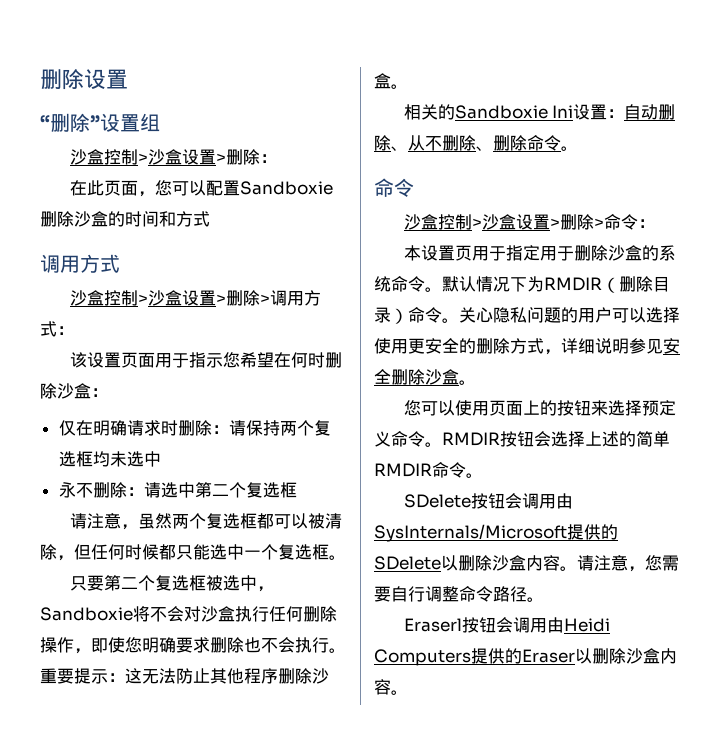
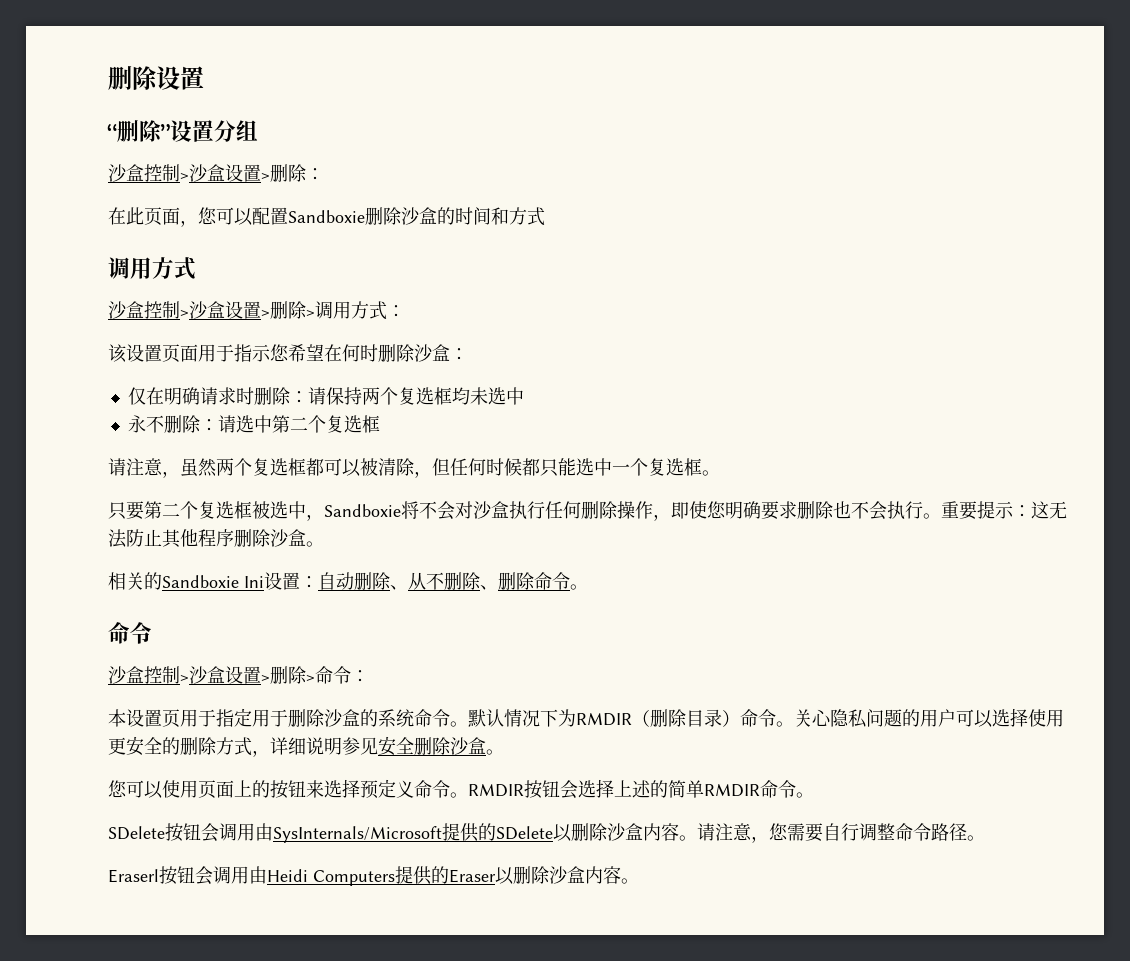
- “删除”设置组
+ “删除”设置分组

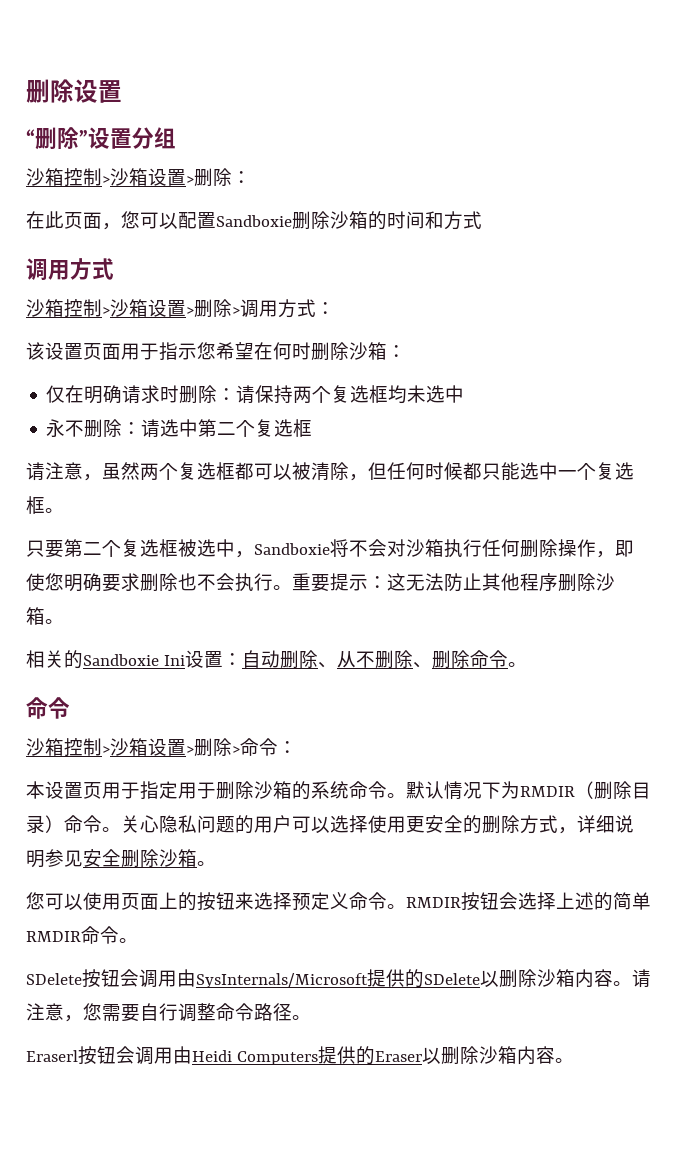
- 沙盒控制>沙盒设置>删除：
+ 沙箱控制>沙箱设置>删除：
- 在此页面，您可以配置Sandboxie删除沙盒的时间和方式
+ 在此页面，您可以配置Sandboxie删除沙箱的时间和方式
- 沙盒控制>沙盒设置>删除>调用方式：
+ 沙箱控制>沙箱设置>删除>调用方式：
- 该设置页面用于指示您希望在何时删除沙盒：
+ 该设置页面用于指示您希望在何时删除沙箱：
- 只要第二个复选框被选中，Sandboxie将不会对沙盒执行任何删除操作，即使您明确要求删除也不会执行。
+ 只要第二个复选框被选中，Sandboxie将不会对沙箱执行任何删除操作，即使您明确要求删除也不会执行。
- 重要提示：这无法防止其他程序删除沙盒。
+ 重要提示：这无法防止其他程序删除沙箱。
- 沙盒控制>沙盒设置>删除>命令：
+ 沙箱控制>沙箱设置>删除>命令：
- 本设置页用于指定用于删除沙盒的系统命令。
+ 本设置页用于指定用于删除沙箱的系统命令。
- 关心隐私问题的用户可以选择使用更安全的删除方式，详细说明参见安全删除沙盒。
+ 关心隐私问题的用户可以选择使用更安全的删除方式，详细说明参见安全删除沙箱。
- SDelete按钮会调用由SysInternals/Microsoft提供的SDelete以删除沙盒内容。
+ SDelete按钮会调用由SysInternals/Microsoft提供的SDelete以删除沙箱内容。
- Eraserl按钮会调用由Heidi Computers提供的Eraser以删除沙盒内容。
+ Eraserl按钮会调用由Heidi Computers提供的Eraser以删除沙箱内容。

